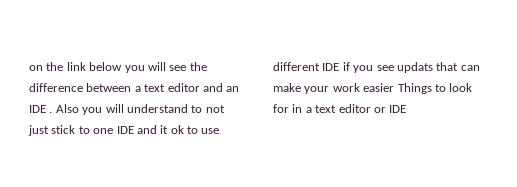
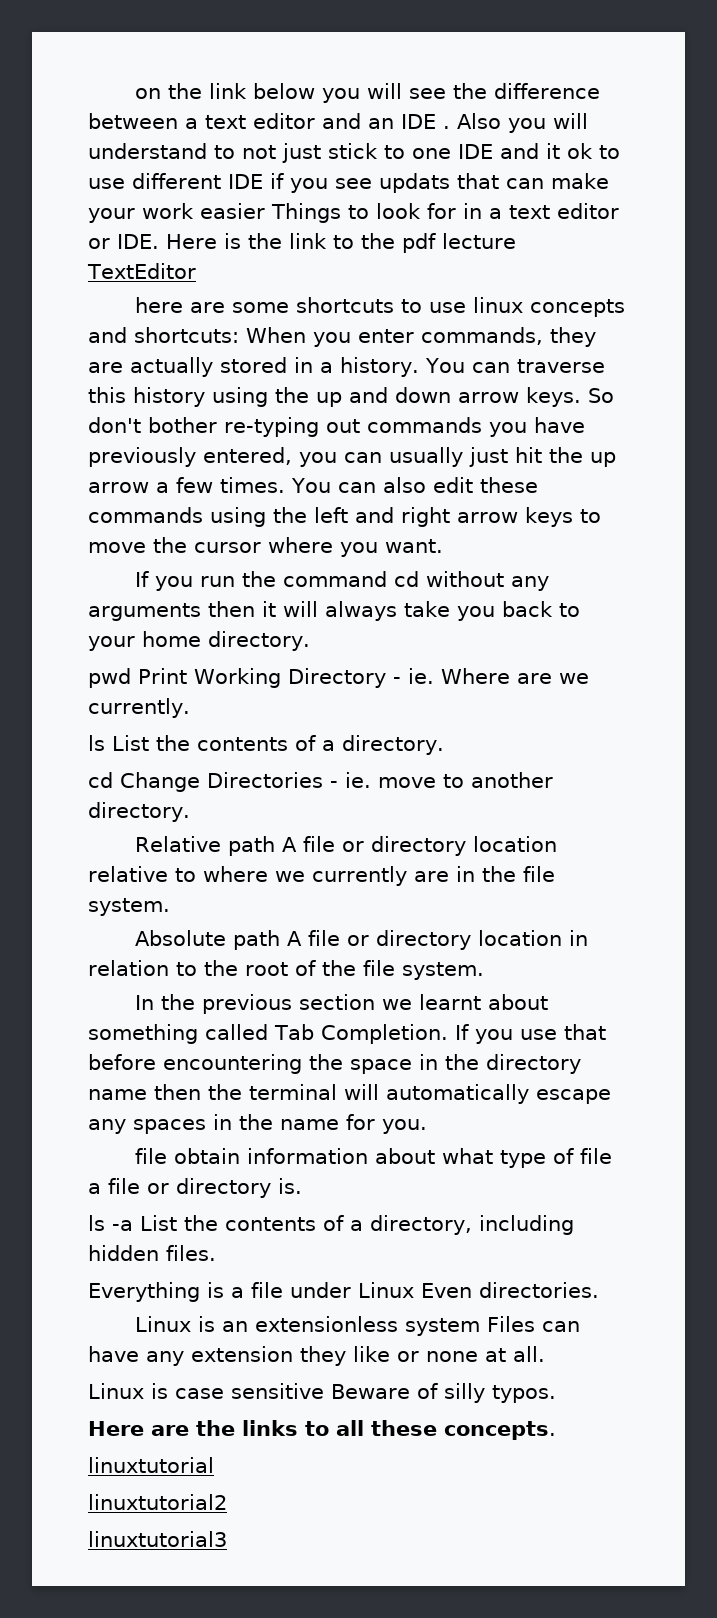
- Also you will understand to not just stick to one IDE and it ok to use different IDE if you see updats that can make your work easier Things to look for in a text editor or IDE
+ Also you will understand to not just stick to one IDE and it ok to use different IDE if you see updats that can make your work easier Things to look for in a text editor or IDE. Here is the link to the pdf lecture TextEditor
+ here are some shortcuts to use linux concepts and shortcuts: When you enter commands, they are actually stored in a history. You can traverse this history using the up and down arrow keys. So don't bother re-typing out commands you have previously entered, you can usually just hit the up arrow a few times. You can also edit these commands using the left and right arrow keys to move the cursor where you want.
+ If you run the command cd without any arguments then it will always take you back to your home directory.
+ pwd Print Working Directory - ie. Where are we currently.
+ ls List the contents of a directory.
+ cd Change Directories - ie. move to another directory.
+ Relative path A file or directory location relative to where we currently are in the file system.
+ Absolute path A file or directory location in relation to the root of the file system.
+ In the previous section we learnt about something called Tab Completion. If you use that before encountering the space in the directory name then the terminal will automatically escape any spaces in the name for you.
+ file obtain information about what type of file a file or directory is.
+ ls -a List the contents of a directory, including hidden files.
+ Everything is a file under Linux Even directories.
+ Linux is an extensionless system Files can have any extension they like or none at all.
+ Linux is case sensitive Beware of silly typos.
+ Here are the links to all these concepts.
+ linuxtutorial
+ linuxtutorial2
+ linuxtutorial3

